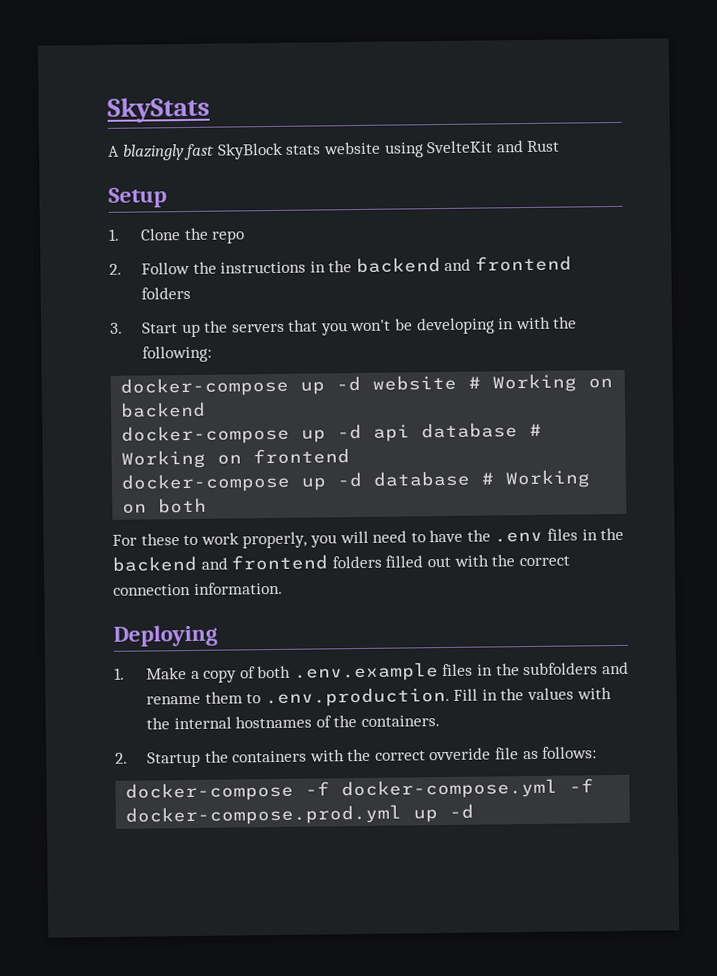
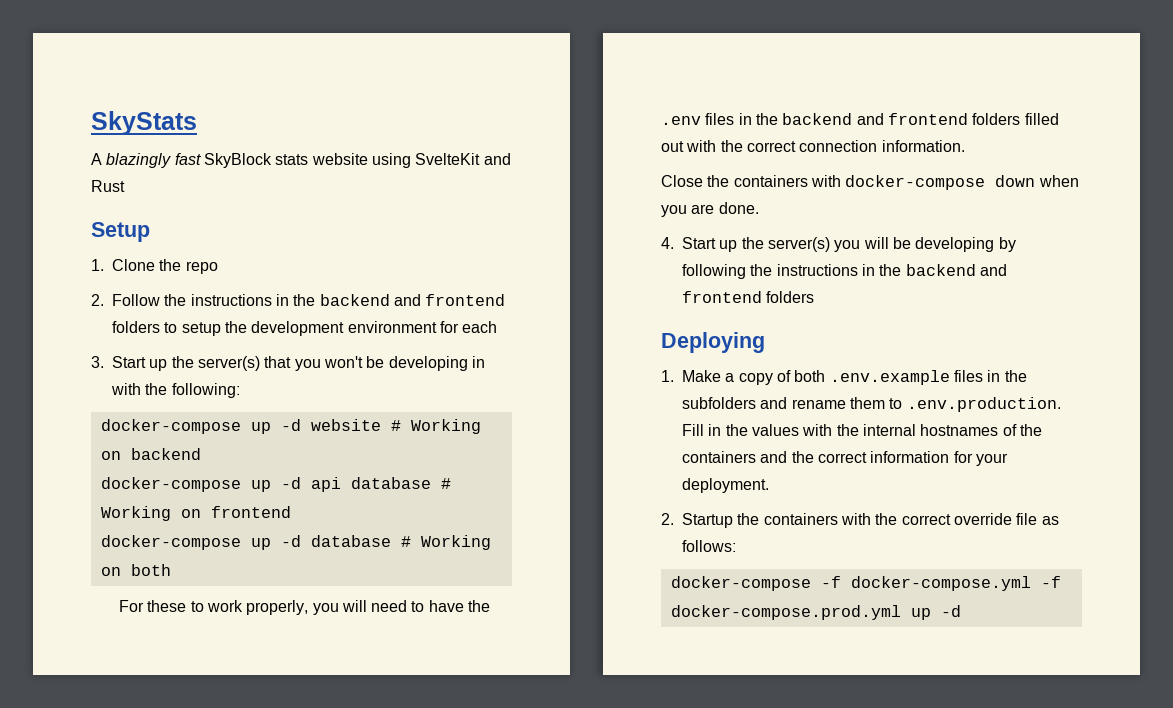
- 2. Follow the instructions in the backend and frontend folders
+ 2. Follow the instructions in the backend and frontend folders to setup the development environment for each
- 3. Start up the servers that you won't be developing in with the following:
+ 3. Start up the server(s) that you won't be developing in with the following:
+ Close the containers with docker-compose down when you are done.
+ 4. Start up the server(s) you will be developing by following the instructions in the backend and frontend folders
- 1. Make a copy of both .env.example files in the subfolders and rename them to .env.production. Fill in the values with the internal hostnames of the containers.
+ 1. Make a copy of both .env.example files in the subfolders and rename them to .env.production. Fill in the values with the internal hostnames of the containers and the correct information for your deployment.
- 2. Startup the containers with the correct ovveride file as follows:
+ 2. Startup the containers with the correct override file as follows:

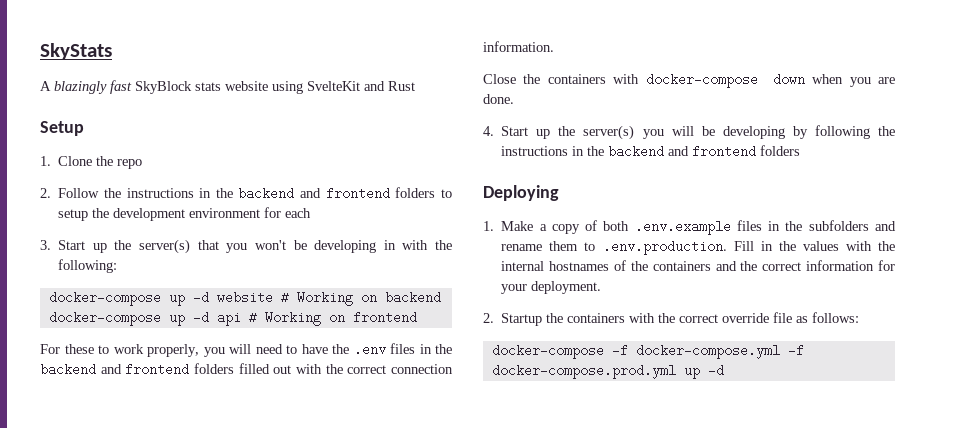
- docker-compose up -d api database # Working on frontend
+ docker-compose up -d api # Working on frontend
- docker-compose up -d database # Working on both

